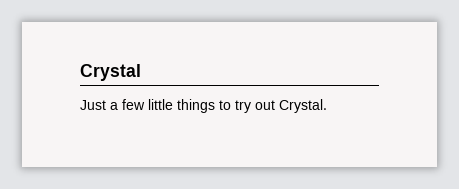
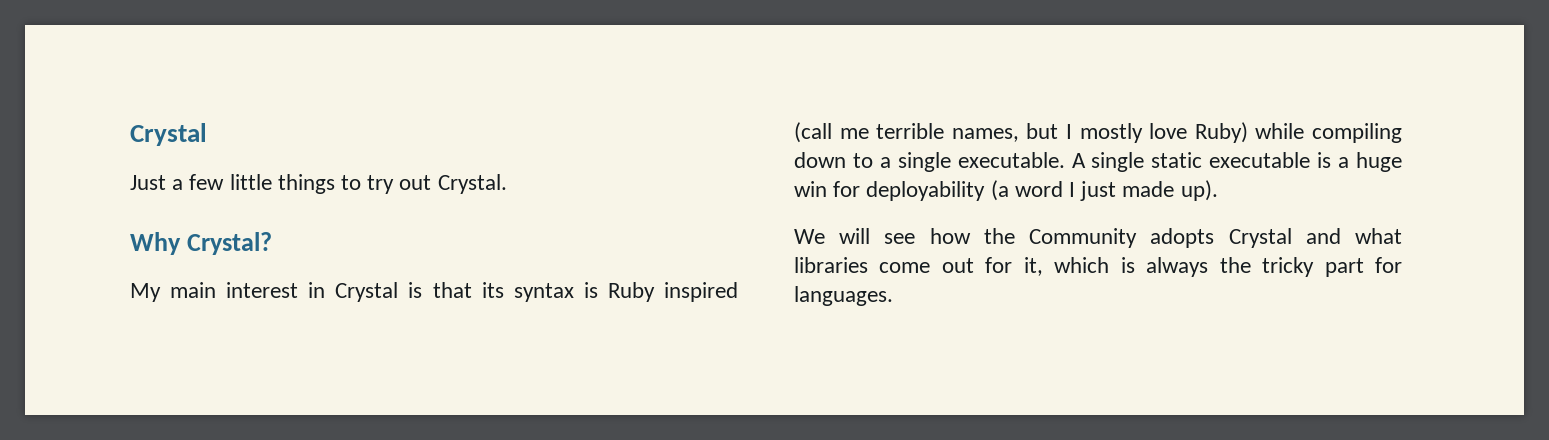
+ Why Crystal?
+ My main interest in Crystal is that its syntax is Ruby inspired (call me terrible names, but I mostly love Ruby) while compiling down to a single executable. A single static executable is a huge win for deployability (a word I just made up).
+ We will see how the Community adopts Crystal and what libraries come out for it, which is always the tricky part for languages.

